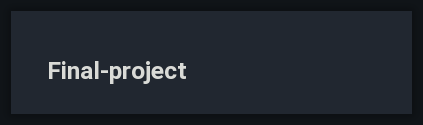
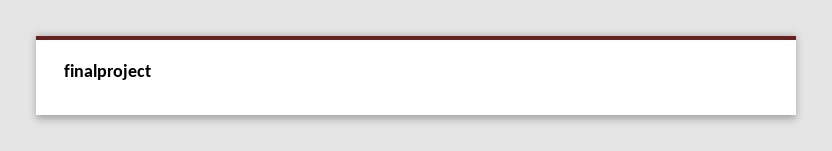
- Final-project
+ finalproject

